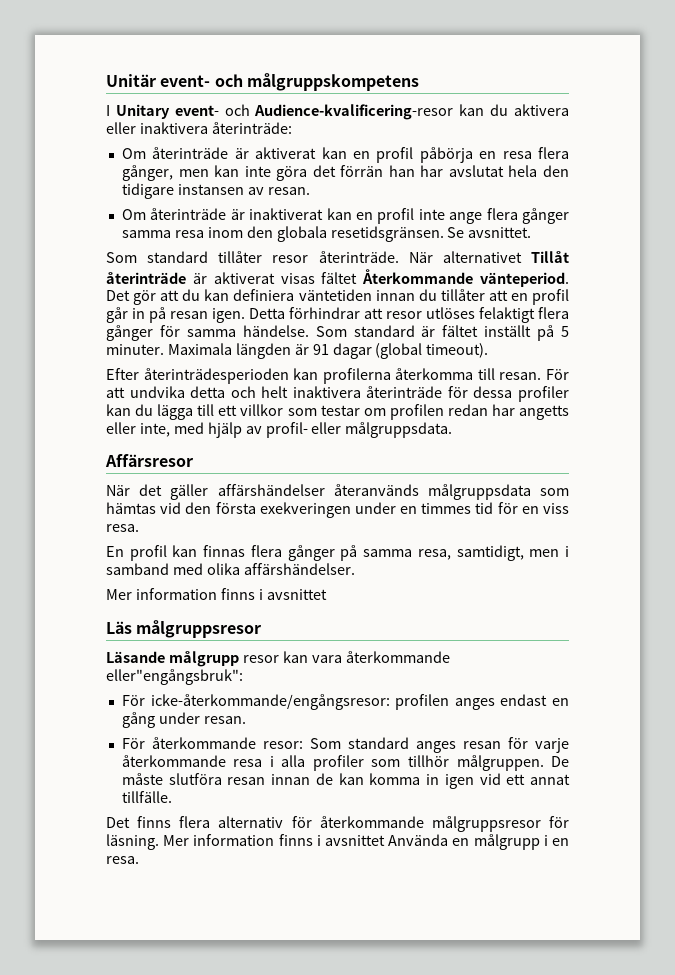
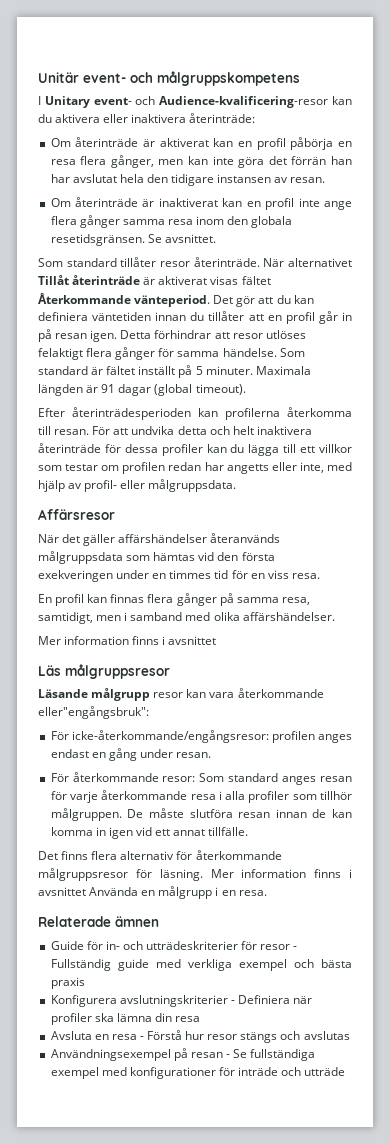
+ Relaterade ämnen
+ Guide för in- och utträdeskriterier för resor - Fullständig guide med verkliga exempel och bästa praxis
+ Konfigurera avslutningskriterier - Definiera när profiler ska lämna din resa
+ Avsluta en resa - Förstå hur resor stängs och avslutas
+ Användningsexempel på resan - Se fullständiga exempel med konfigurationer för inträde och utträde

